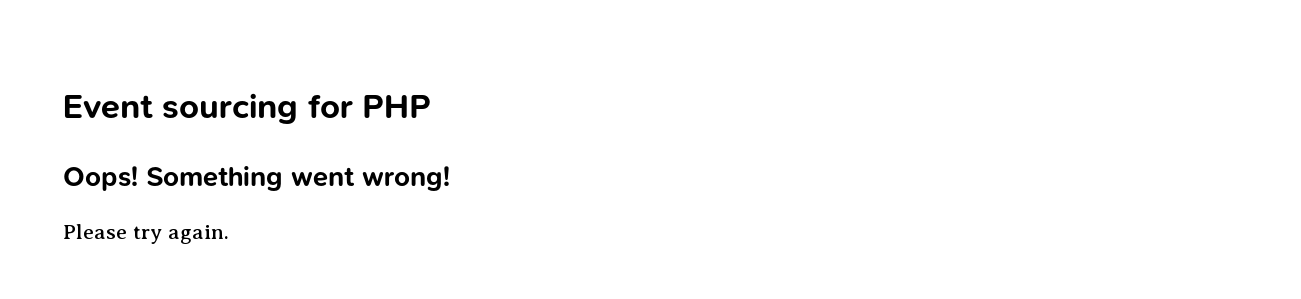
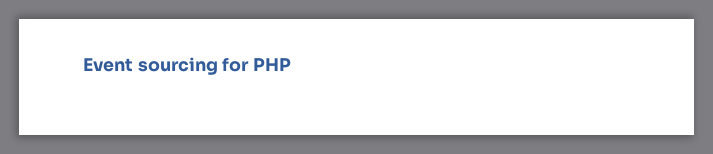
- Oops! Something went wrong!
- Please try again.

